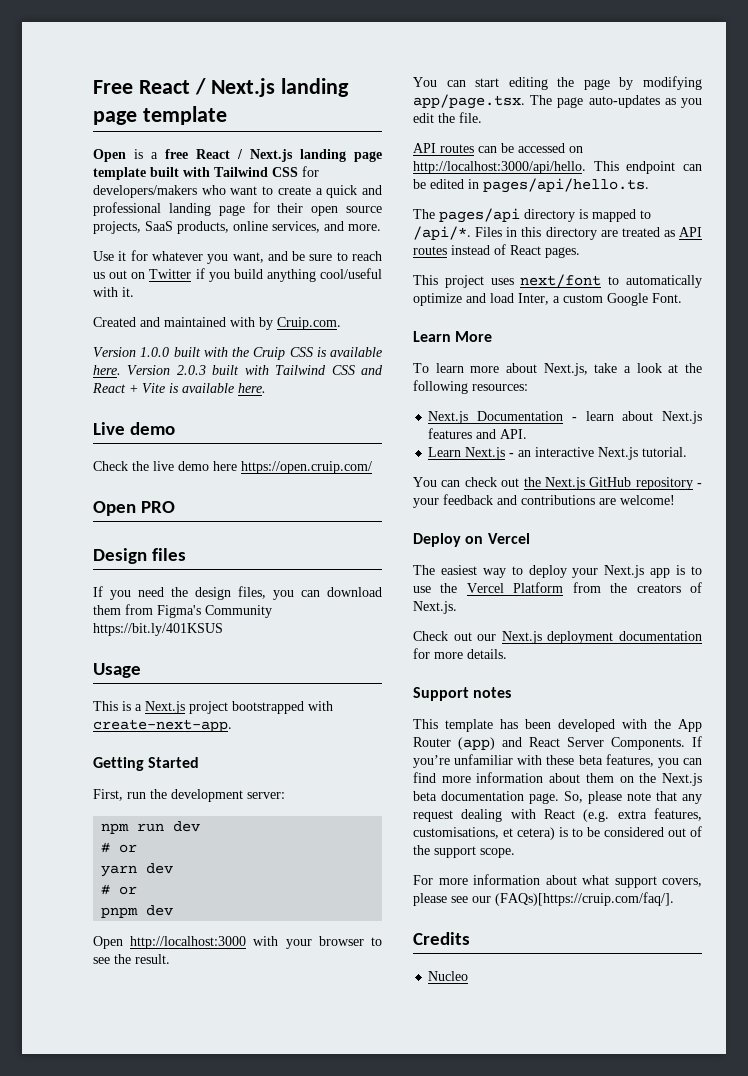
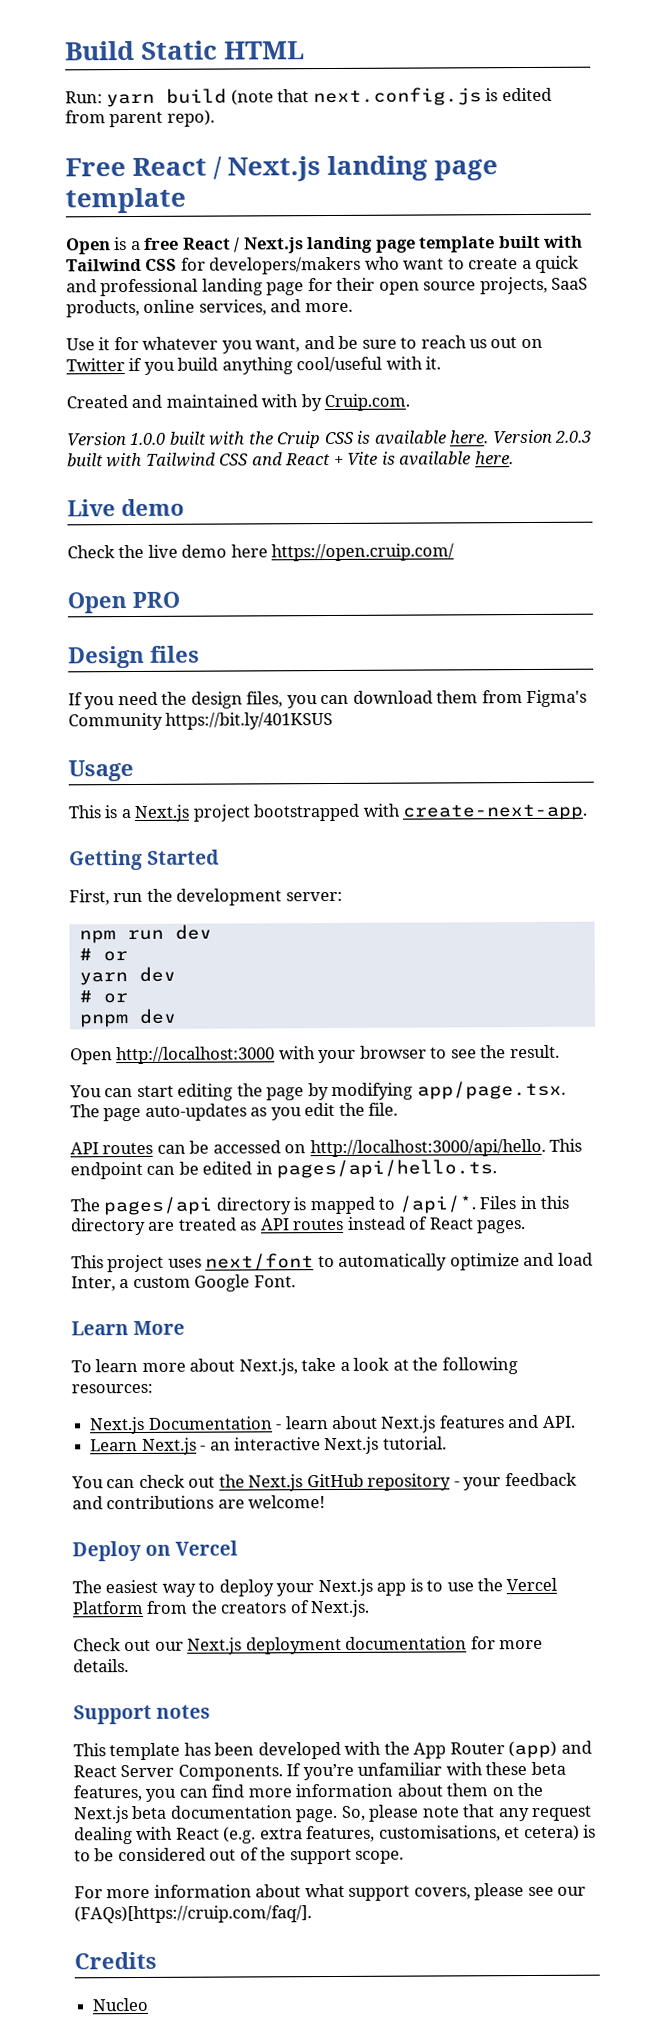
+ Build Static HTML
+ Run: yarn build (note that next.config.js is edited from parent repo).

